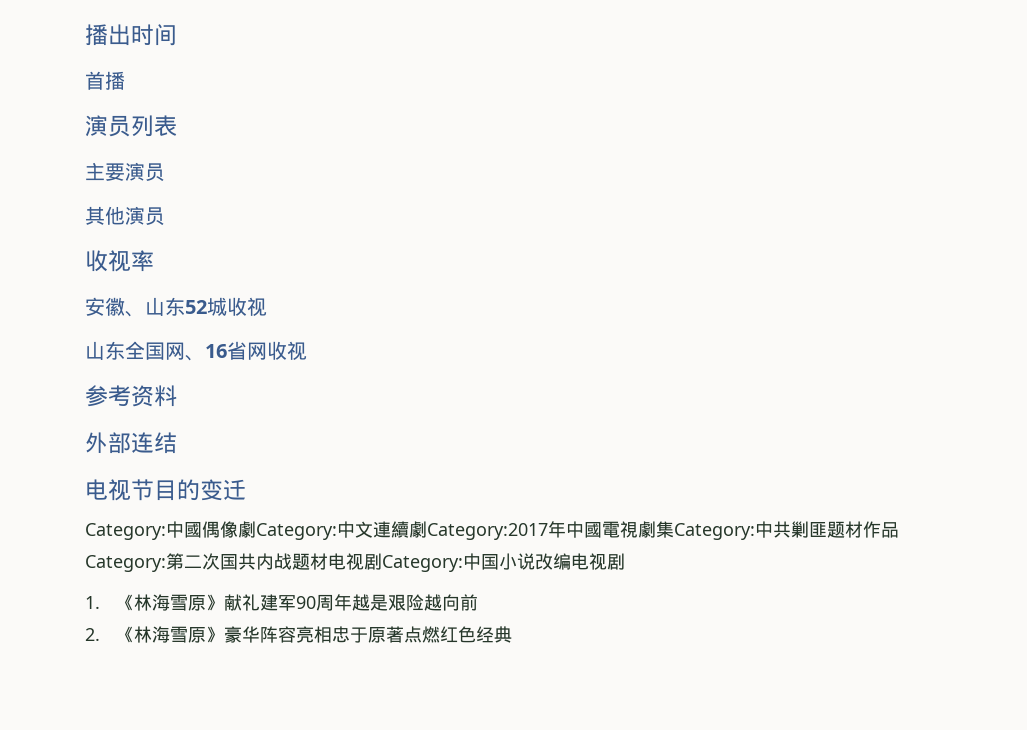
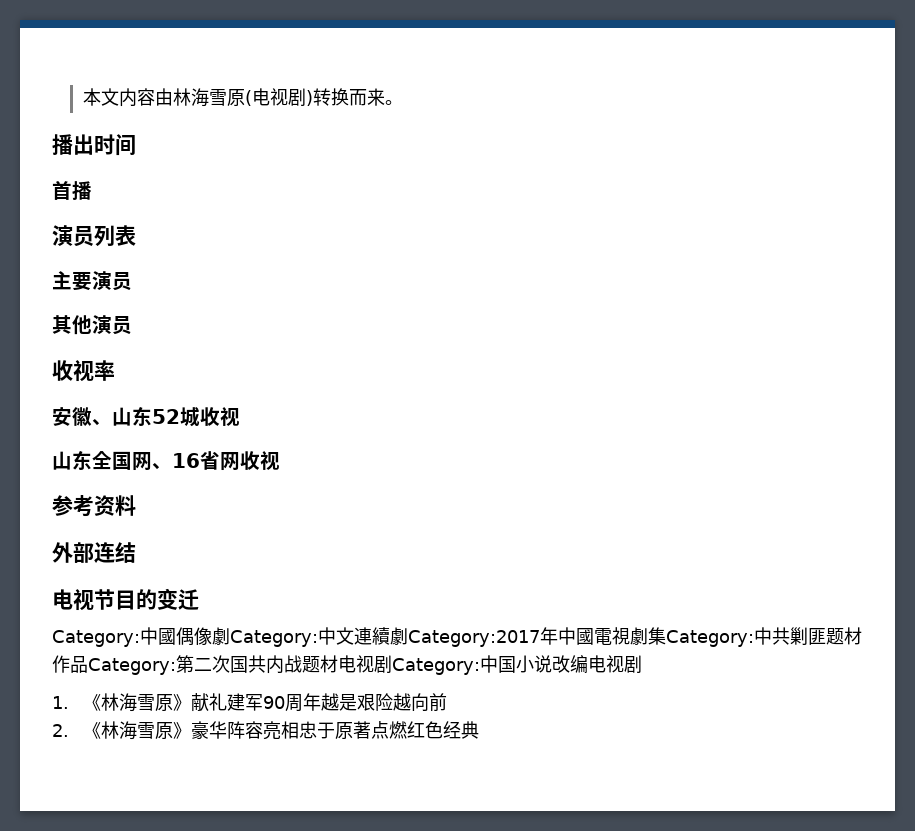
+ 本文内容由林海雪原(电视剧)转换而来。

